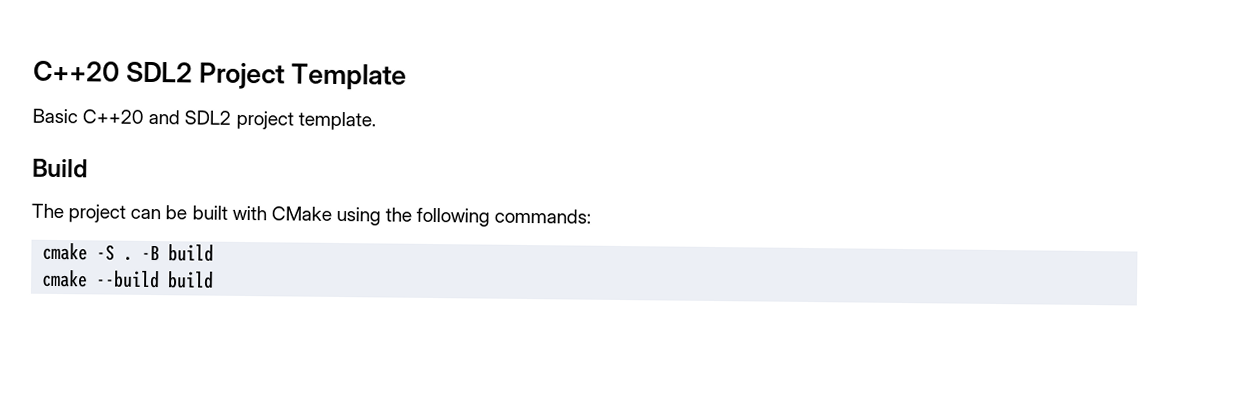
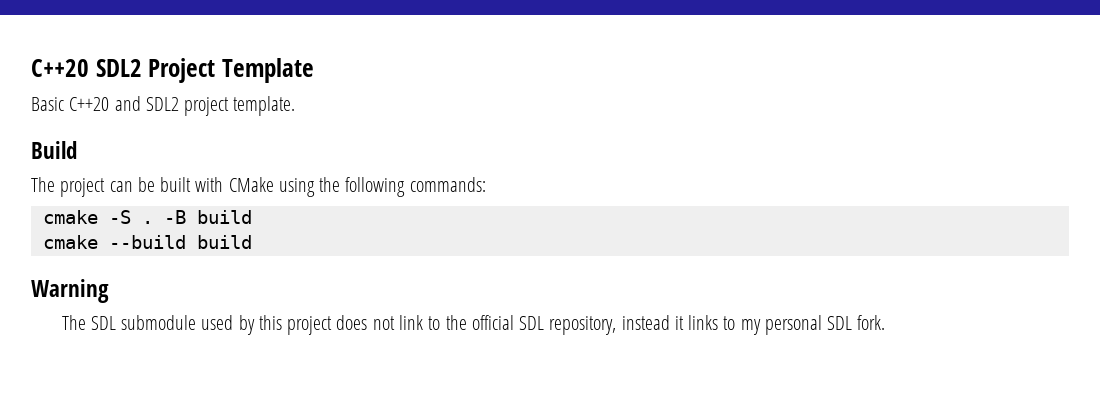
+ Warning
+ The SDL submodule used by this project does not link to the official SDL repository, instead it links to my personal SDL fork.

